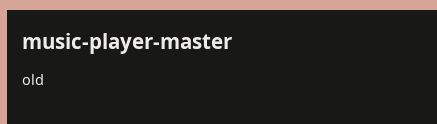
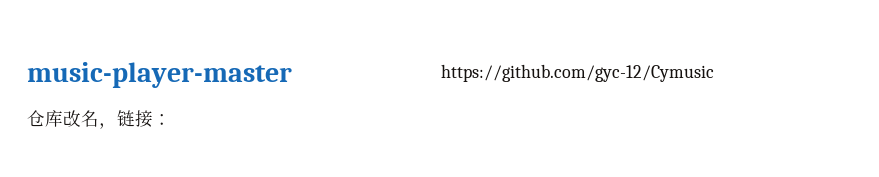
- old
+ 仓库改名，链接：https://github.com/gyc-12/Cymusic

